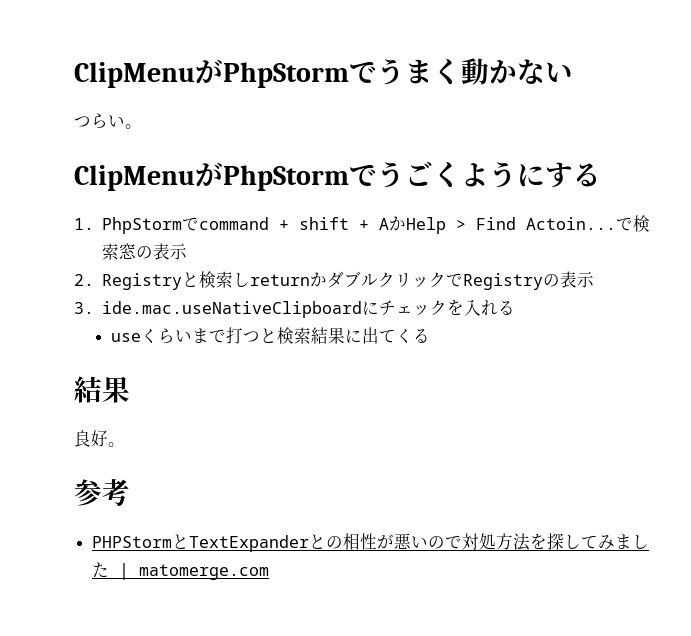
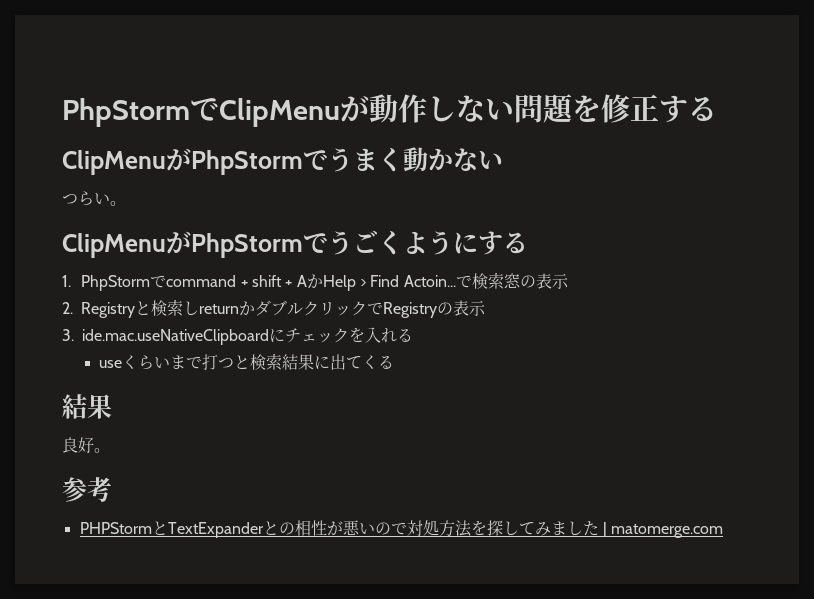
+ PhpStormでClipMenuが動作しない問題を修正する

